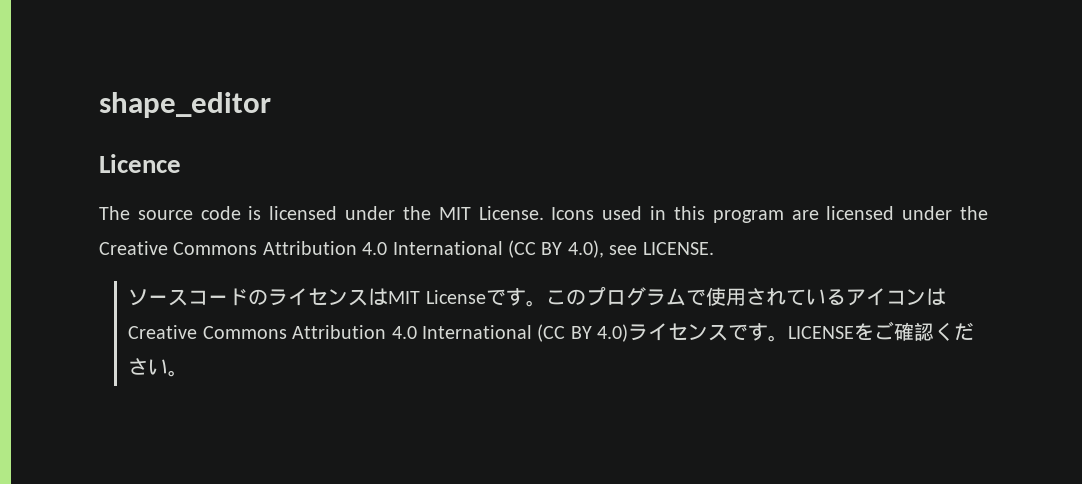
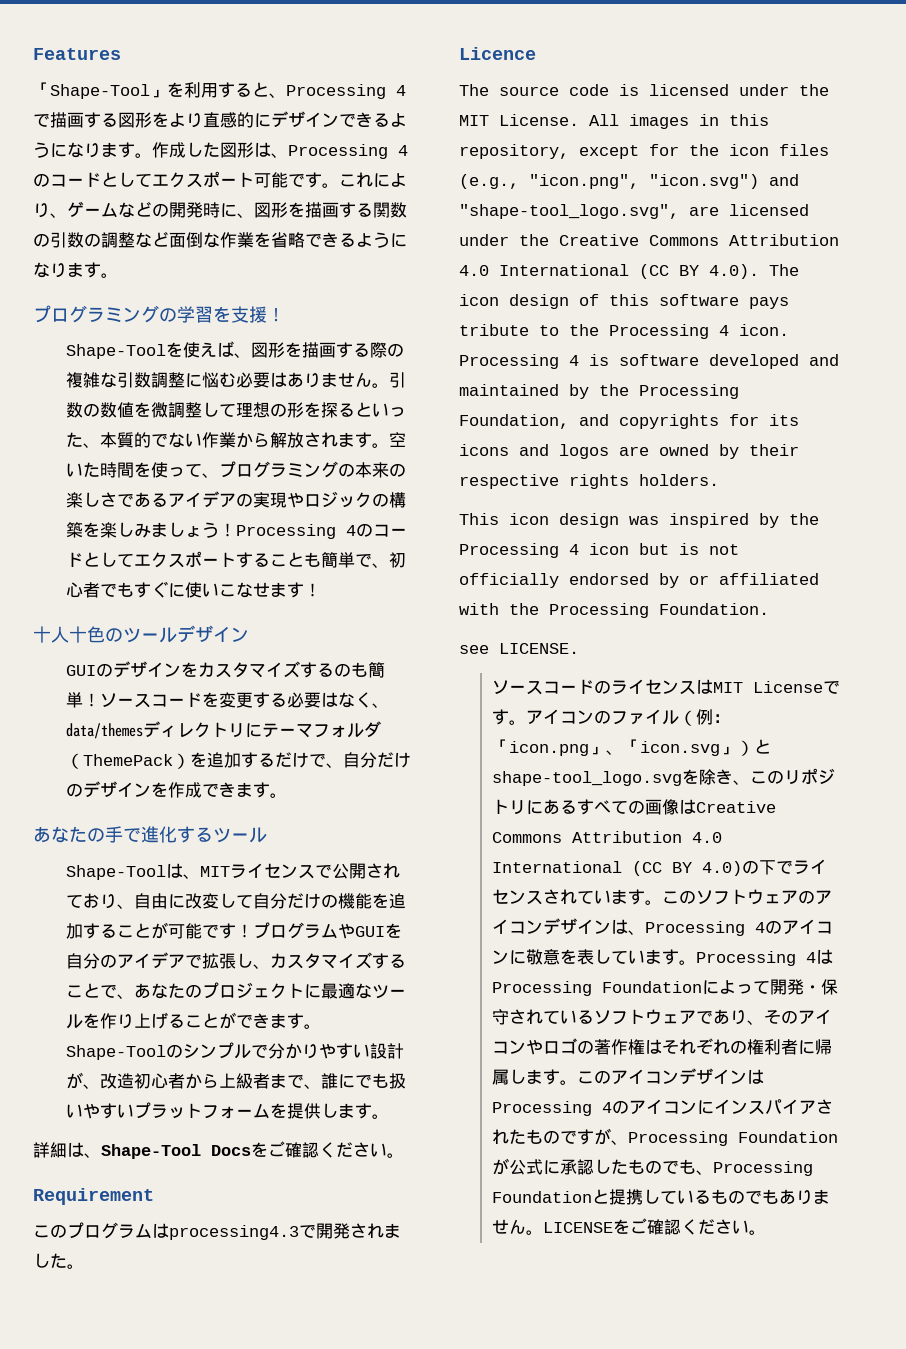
- shape_editor
+ Features
+ 「Shape-Tool」を利用すると、Processing 4で描画する図形をより直感的にデザインできるようになります。作成した図形は、Processing 4のコードとしてエクスポート可能です。これにより、ゲームなどの開発時に、図形を描画する関数の引数の調整など面倒な作業を省略できるようになります。
+ プログラミングの学習を支援！
+ Shape-Toolを使えば、図形を描画する際の複雑な引数調整に悩む必要はありません。引数の数値を微調整して理想の形を探るといった、本質的でない作業から解放されます。空いた時間を使って、プログラミングの本来の楽しさであるアイデアの実現やロジックの構築を楽しみましょう！Processing 4のコードとしてエクスポートすることも簡単で、初心者でもすぐに使いこなせます！
+ 十人十色のツールデザイン
+ GUIのデザインをカスタマイズするのも簡単！ソースコードを変更する必要はなく、data/themesディレクトリにテーマフォルダ（ThemePack）を追加するだけで、自分だけのデザインを作成できます。
+ あなたの手で進化するツール
+ Shape-Toolは、MITライセンスで公開されており、自由に改変して自分だけの機能を追加することが可能です！プログラムやGUIを自分のアイデアで拡張し、カスタマイズすることで、あなたのプロジェクトに最適なツールを作り上げることができます。Shape-Toolのシンプルで分かりやすい設計が、改造初心者から上級者まで、誰にでも扱いやすいプラットフォームを提供します。
+ 詳細は、Shape-Tool Docsをご確認ください。
+ Requirement
+ このプログラムはprocessing4.3で開発されました。
- Icons used in this program are licensed under the Creative Commons Attribution 4.0 International (CC BY 4.0), see LICENSE.
+ All images in this repository, except for the icon files (e.g., "icon.png", "icon.svg") and "shape-tool_logo.svg", are licensed under the Creative Commons Attribution 4.0 International (CC BY 4.0). The icon design of this software pays tribute to the Processing 4 icon. Processing 4 is software developed and maintained by the Processing Foundation, and copyrights for its icons and logos are owned by their respective rights holders.
+ This icon design was inspired by the Processing 4 icon but is not officially endorsed by or affiliated with the Processing Foundation.
+ see LICENSE.
- このプログラムで使用されているアイコンはCreative Commons Attribution 4.0 International (CC BY 4.0)ライセンスです。
+ アイコンのファイル（例：「icon.png」、「icon.svg」）とshape-tool_logo.svgを除き、このリポジトリにあるすべての画像はCreative Commons Attribution 4.0 International (CC BY 4.0)の下でライセンスされています。このソフトウェアのアイコンデザインは、Processing 4のアイコンに敬意を表しています。Processing 4はProcessing Foundationによって開発・保守されているソフトウェアであり、そのアイコンやロゴの著作権はそれぞれの権利者に帰属します。このアイコンデザインはProcessing 4のアイコンにインスパイアされたものですが、Processing Foundationが公式に承認したものでも、Processing Foundationと提携しているものでもありません。

